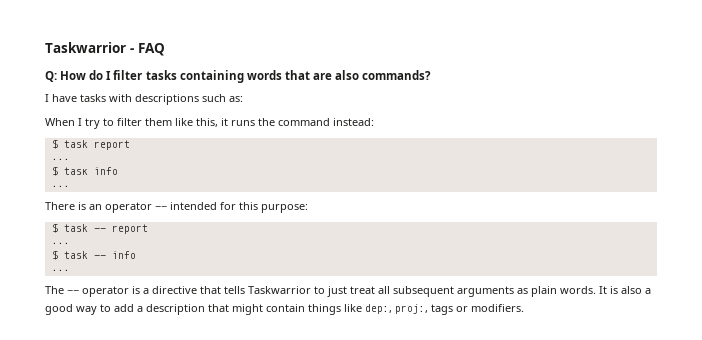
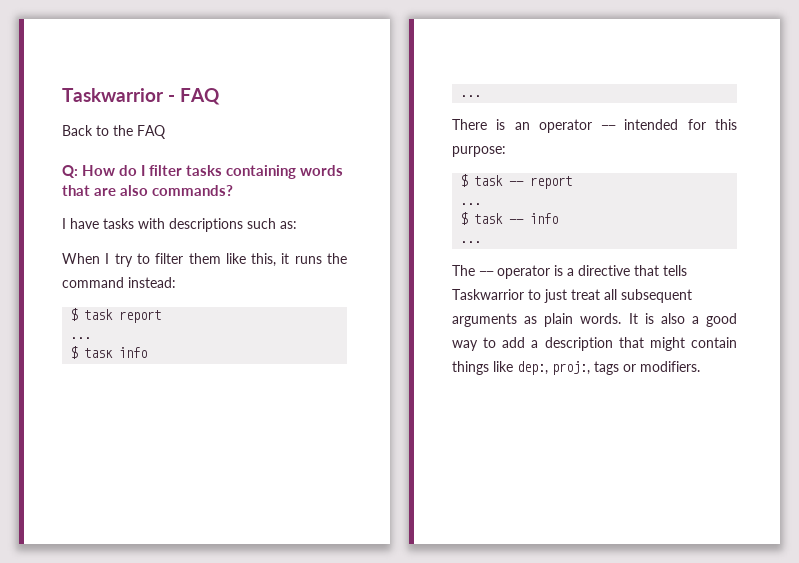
+ Back to the FAQ

